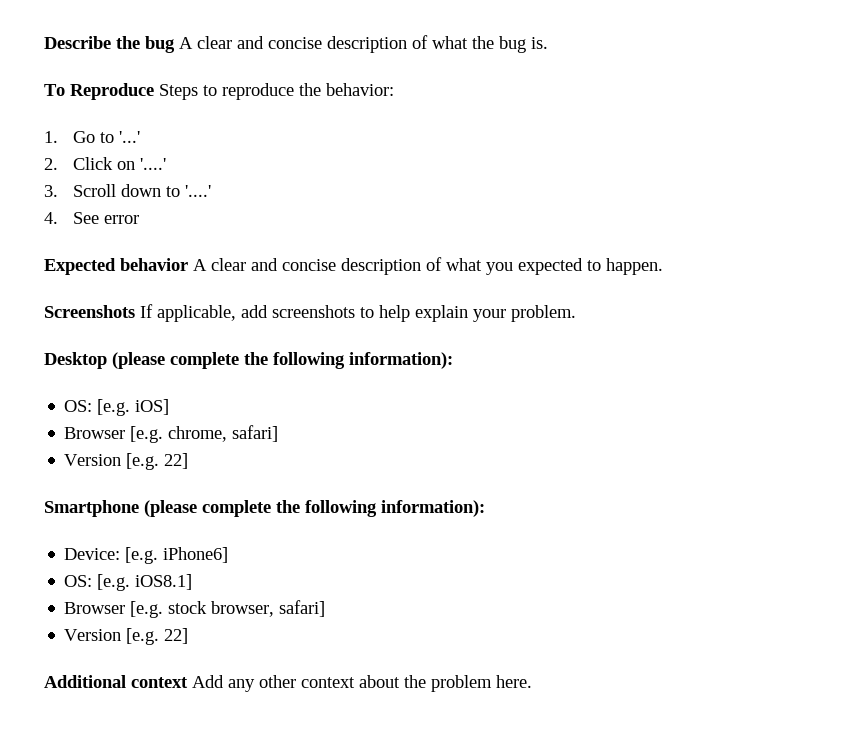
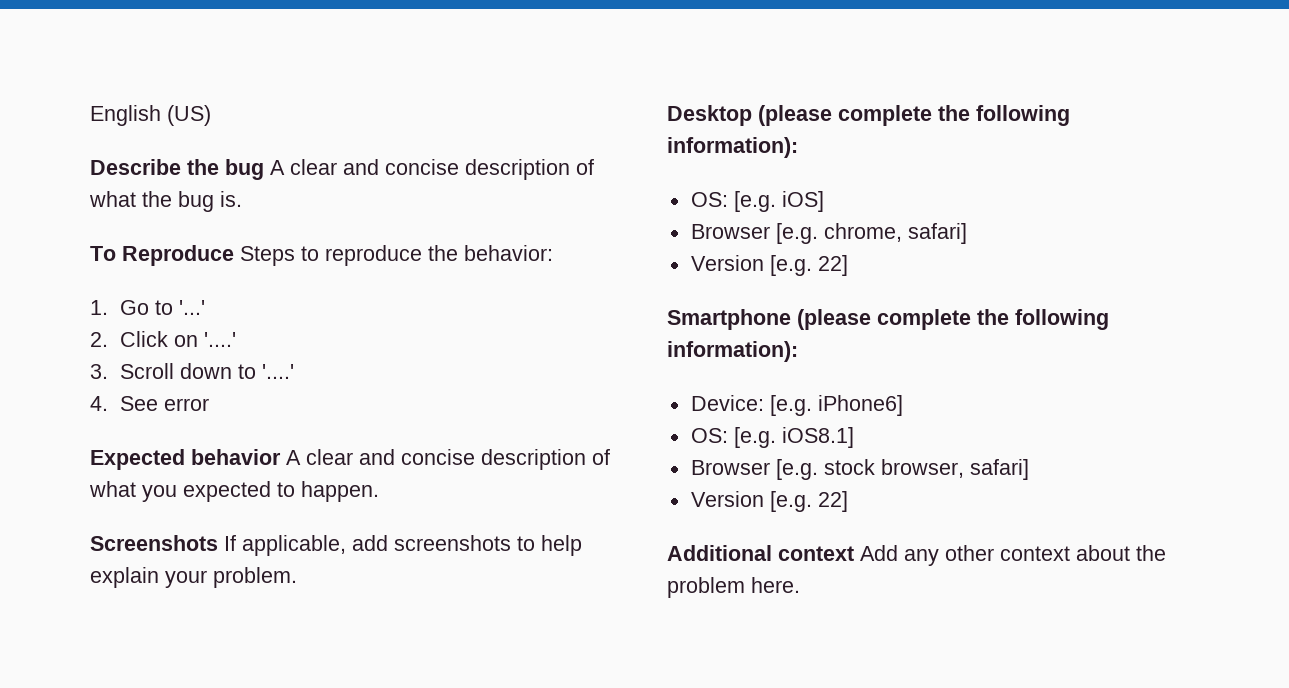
+ English (US)

